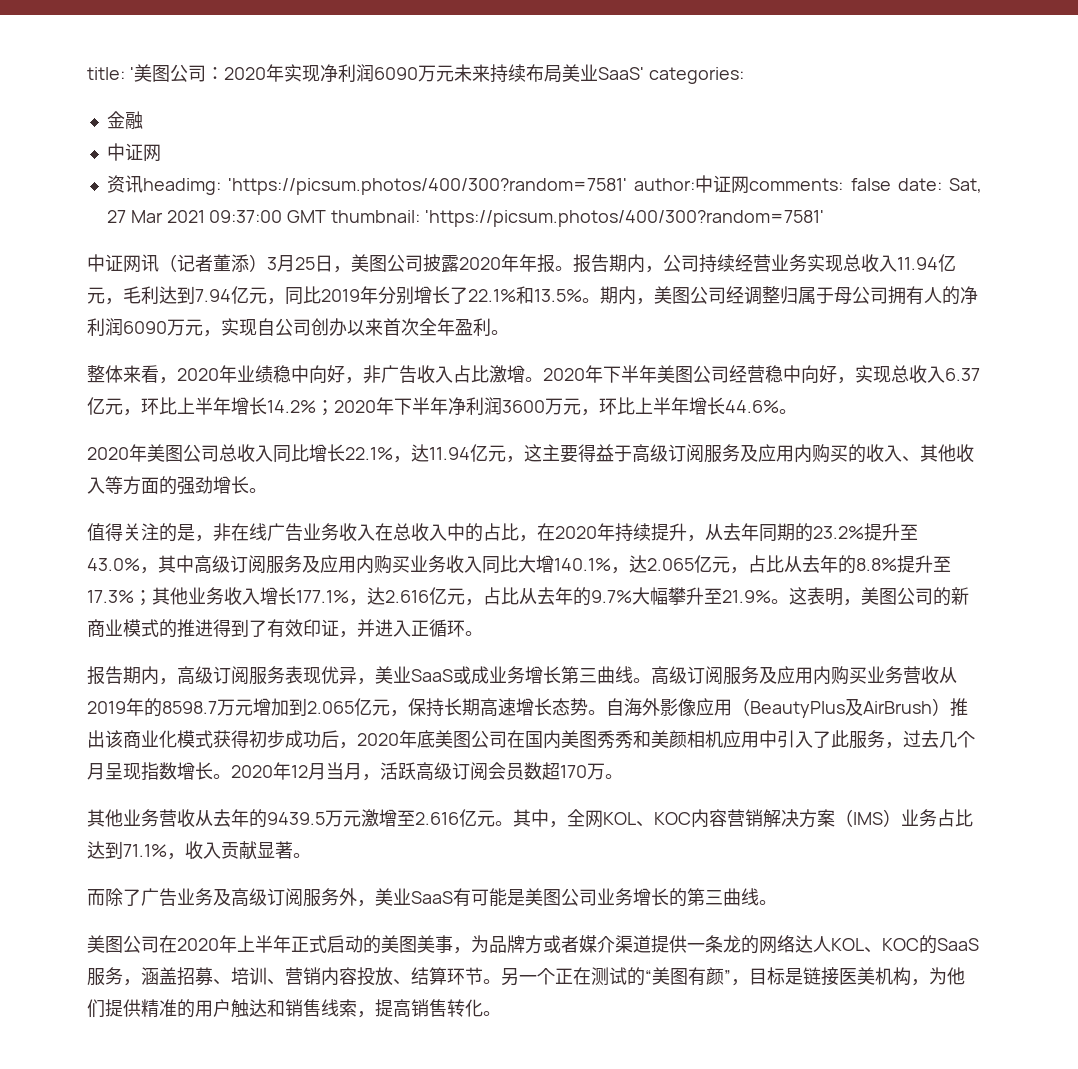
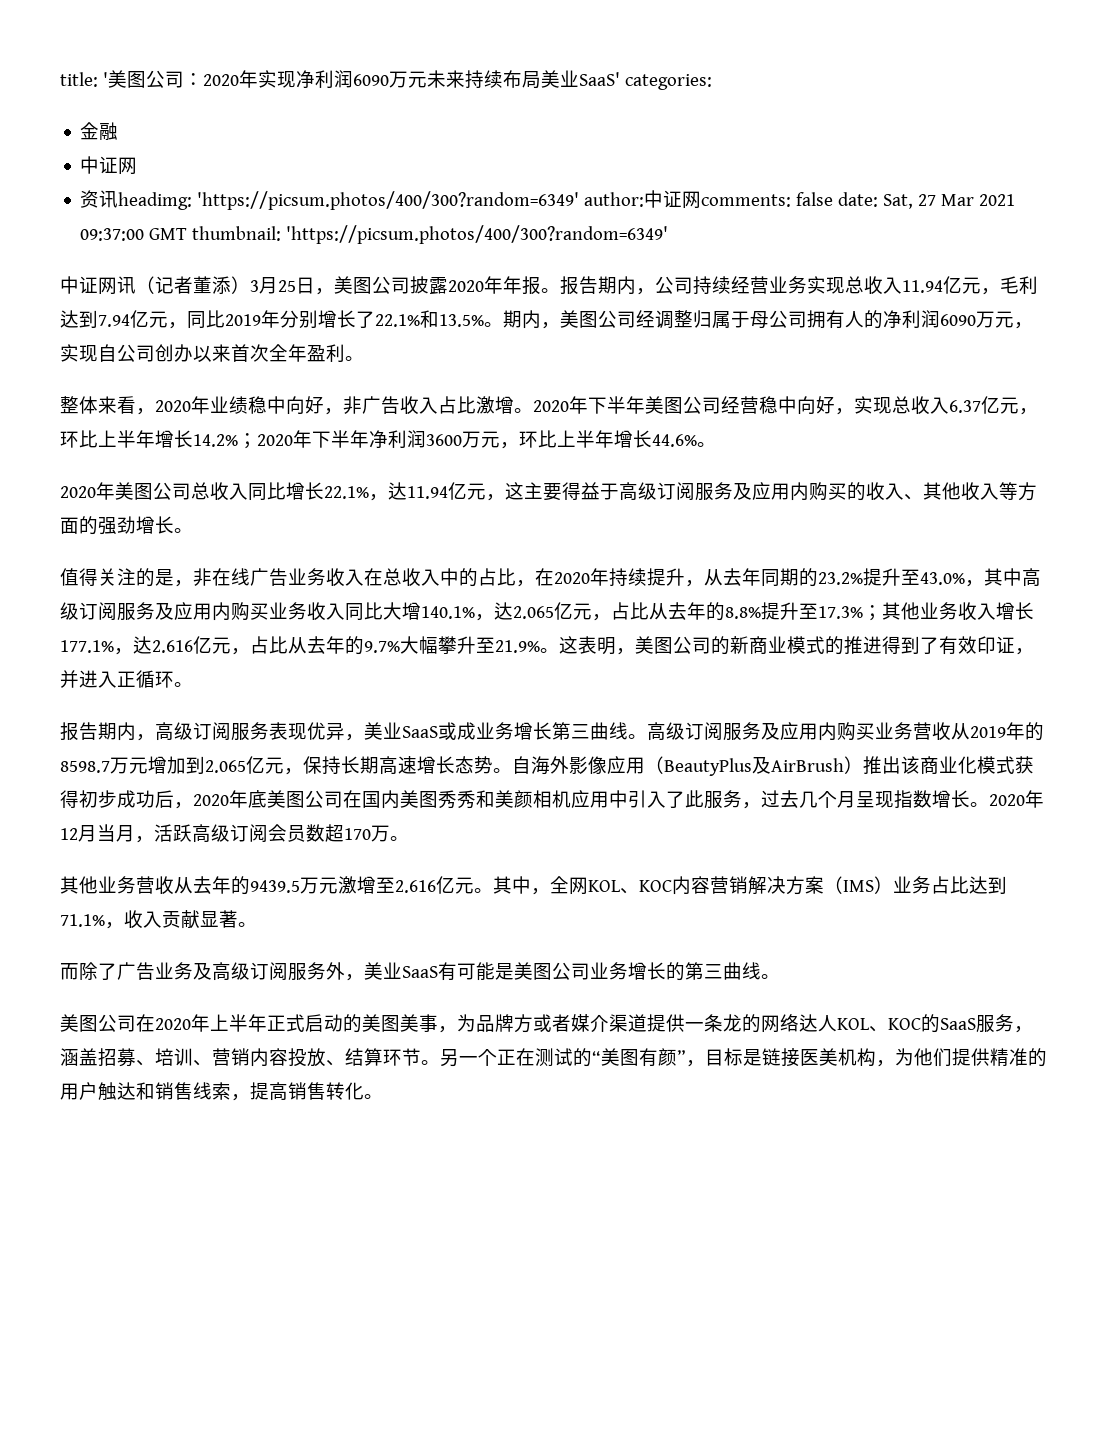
- 资讯headimg: 'https://picsum.photos/400/300?random=7581' author:中证网comments: false date: Sat, 27 Mar 2021 09:37:00 GMT thumbnail: 'https://picsum.photos/400/300?random=7581'
+ 资讯headimg: 'https://picsum.photos/400/300?random=6349' author:中证网comments: false date: Sat, 27 Mar 2021 09:37:00 GMT thumbnail: 'https://picsum.photos/400/300?random=6349'

